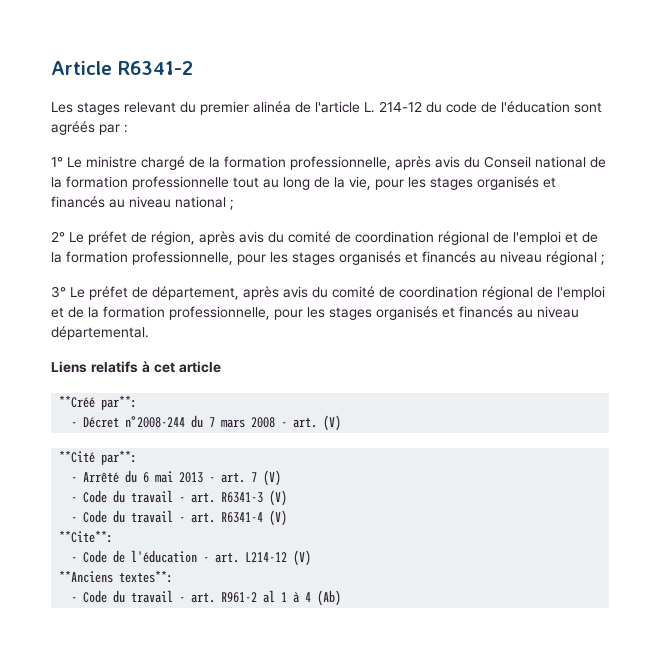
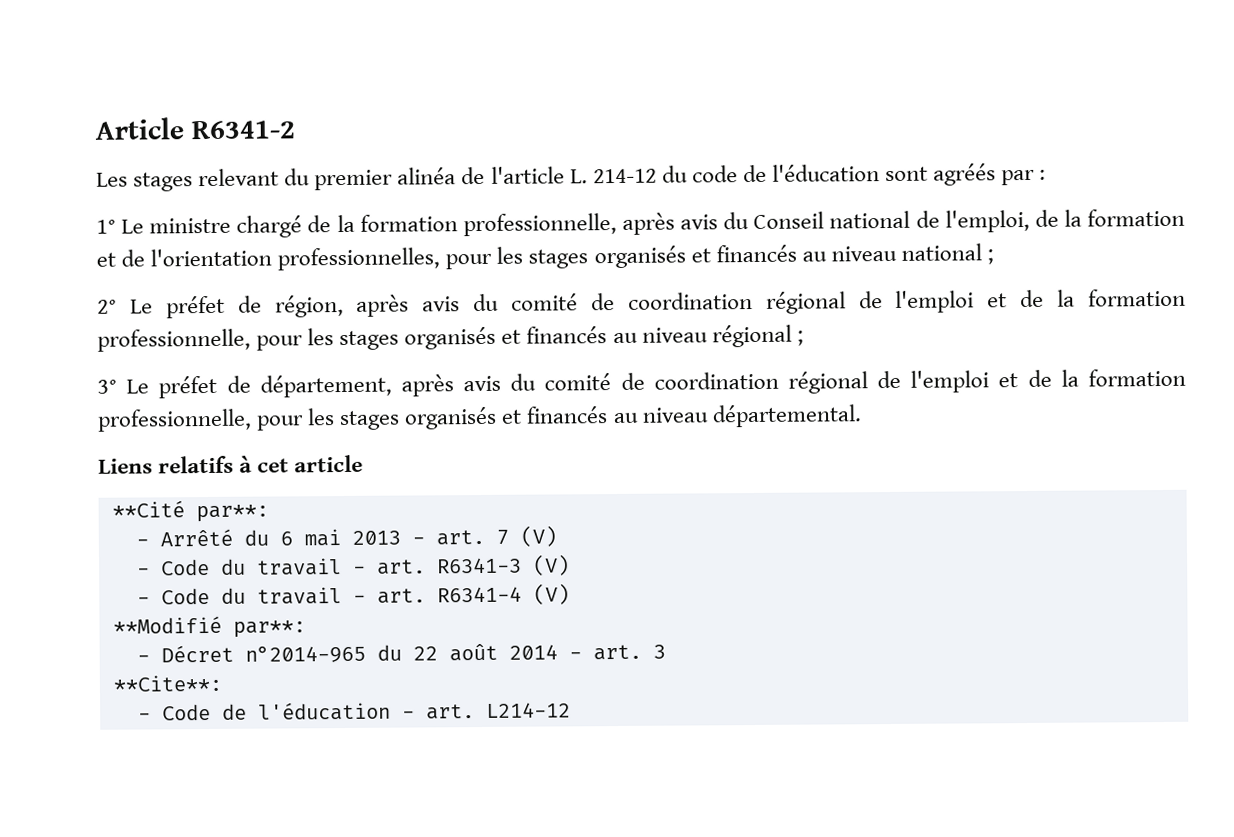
- 1° Le ministre chargé de la formation professionnelle, après avis du Conseil national de la formation professionnelle tout au long de la vie, pour les stages organisés et financés au niveau national ;
+ 1° Le ministre chargé de la formation professionnelle, après avis du Conseil national de l'emploi, de la formation et de l'orientation professionnelles, pour les stages organisés et financés au niveau national ;
- **Créé par**:
- - Décret n°2008-244 du 7 mars 2008 - art. (V)
+ **Modifié par**:
+ - Décret n°2014-965 du 22 août 2014 - art. 3
- - Code de l'éducation - art. L214-12 (V)
- **Anciens textes**:
- - Code du travail - art. R961-2 al 1 à 4 (Ab)
+ - Code de l'éducation - art. L214-12

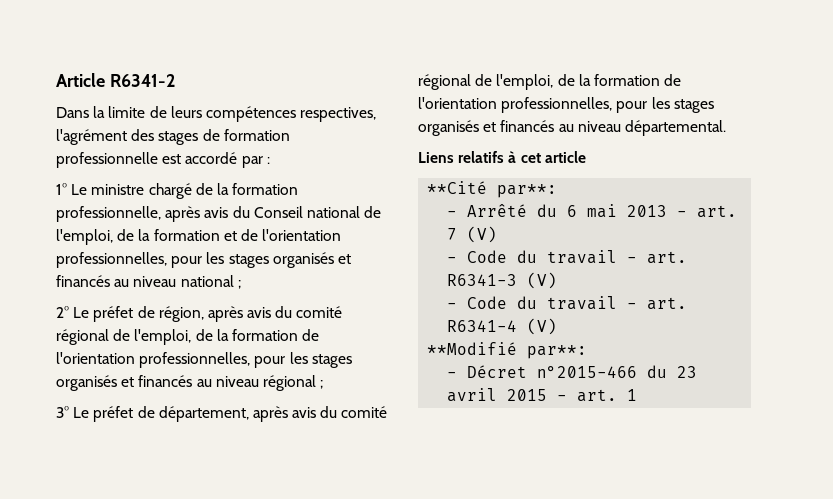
- Les stages relevant du premier alinéa de l'article L. 214-12 du code de l'éducation sont agréés par :
+ Dans la limite de leurs compétences respectives, l'agrément des stages de formation professionnelle est accordé par :
- 2° Le préfet de région, après avis du comité de coordination régional de l'emploi et de la formation professionnelle, pour les stages organisés et financés au niveau régional ;
+ 2° Le préfet de région, après avis du comité régional de l'emploi, de la formation de l'orientation professionnelles, pour les stages organisés et financés au niveau régional ;
- 3° Le préfet de département, après avis du comité de coordination régional de l'emploi et de la formation professionnelle, pour les stages organisés et financés au niveau départemental.
+ 3° Le préfet de département, après avis du comité régional de l'emploi, de la formation de l'orientation professionnelles, pour les stages organisés et financés au niveau départemental.
- - Décret n°2014-965 du 22 août 2014 - art. 3
- **Cite**:
- - Code de l'éducation - art. L214-12
+ - Décret n°2015-466 du 23 avril 2015 - art. 1

